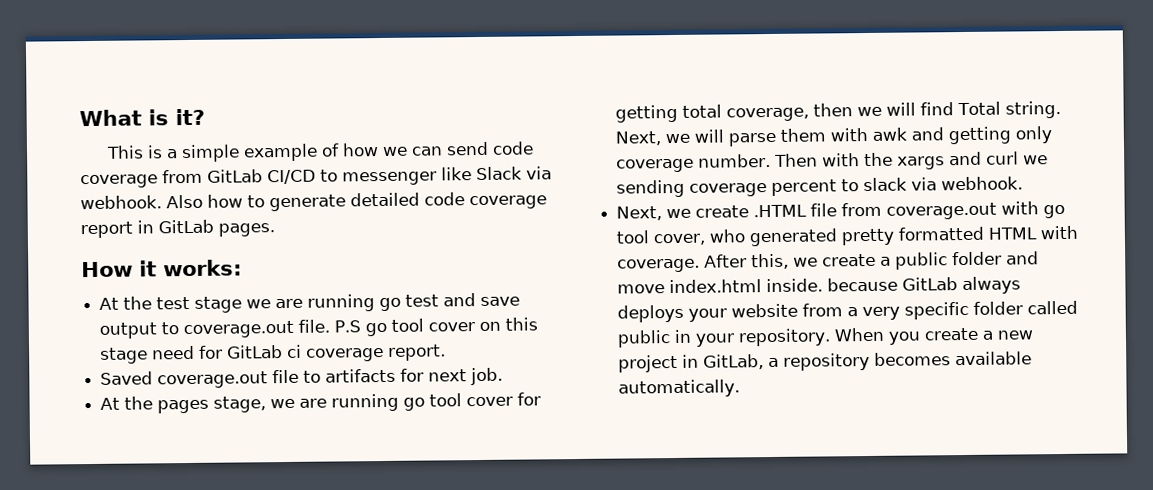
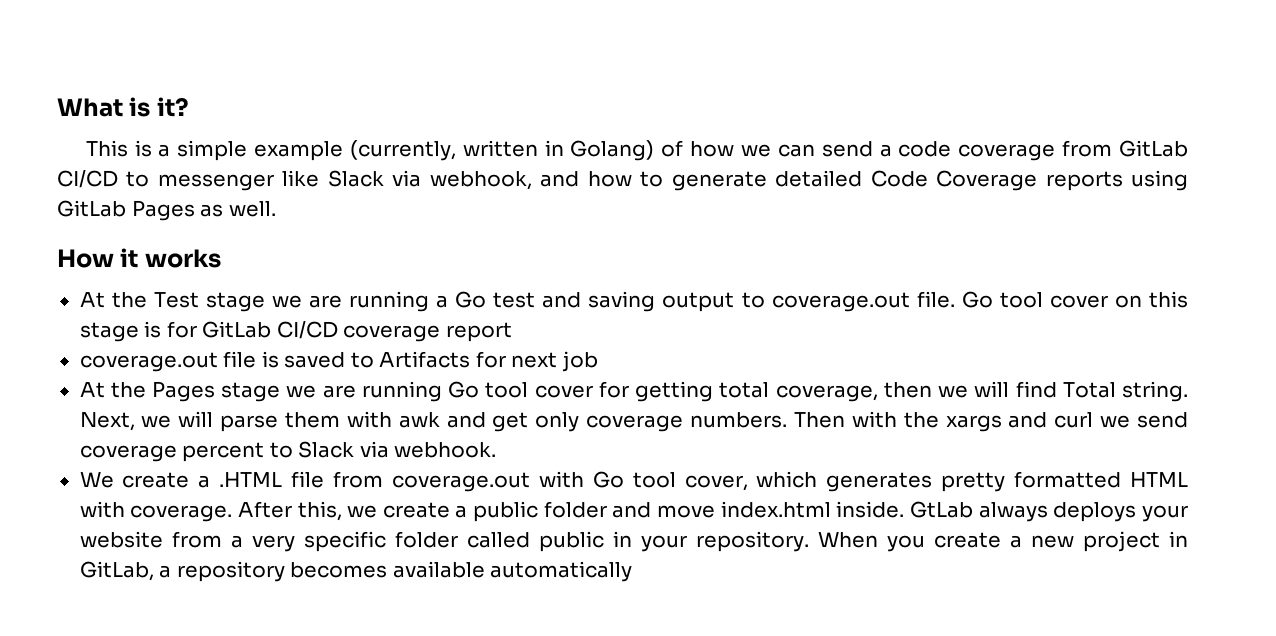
- This is a simple example of how we can send code coverage from GitLab CI/CD to messenger like Slack via webhook. Also how to generate detailed code coverage report in GitLab pages.
+ This is a simple example (currently, written in Golang) of how we can send a code coverage from GitLab CI/CD to messenger like Slack via webhook, and how to generate detailed Code Coverage reports using GitLab Pages as well.
- How it works:
- At the test stage we are running go test and save output to coverage.out file.
+ How it works
+ At the Test stage we are running a Go test and saving output to coverage.out file.
- P.S go tool cover on this stage need for GitLab ci coverage report.
- Saved coverage.out file to artifacts for next job.
- At the pages stage, we are running go tool cover for getting total coverage, then we will find Total string.
+ Go tool cover on this stage is for GitLab CI/CD coverage report
+ coverage.out file is saved to Artifacts for next job
+ At the Pages stage we are running Go tool cover for getting total coverage, then we will find Total string.
- Next, we will parse them with awk and getting only coverage number.
+ Next, we will parse them with awk and get only coverage numbers.
- Then with the xargs and curl we sending coverage percent to slack via webhook.
+ Then with the xargs and curl we send coverage percent to Slack via webhook.
- Next, we create .HTML file from coverage.out with go tool cover, who generated pretty formatted HTML with coverage.
+ We create a .HTML file from coverage.out with Go tool cover, which generates pretty formatted HTML with coverage.
- After this, we create a public folder and move index.html inside. because GitLab always deploys your website from a very specific folder called public in your repository.
+ After this, we create a public folder and move index.html inside. GtLab always deploys your website from a very specific folder called public in your repository.
- When you create a new project in GitLab, a repository becomes available automatically.
+ When you create a new project in GitLab, a repository becomes available automatically

